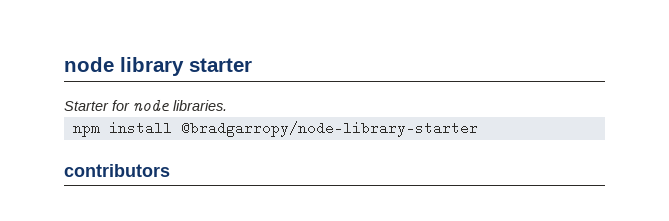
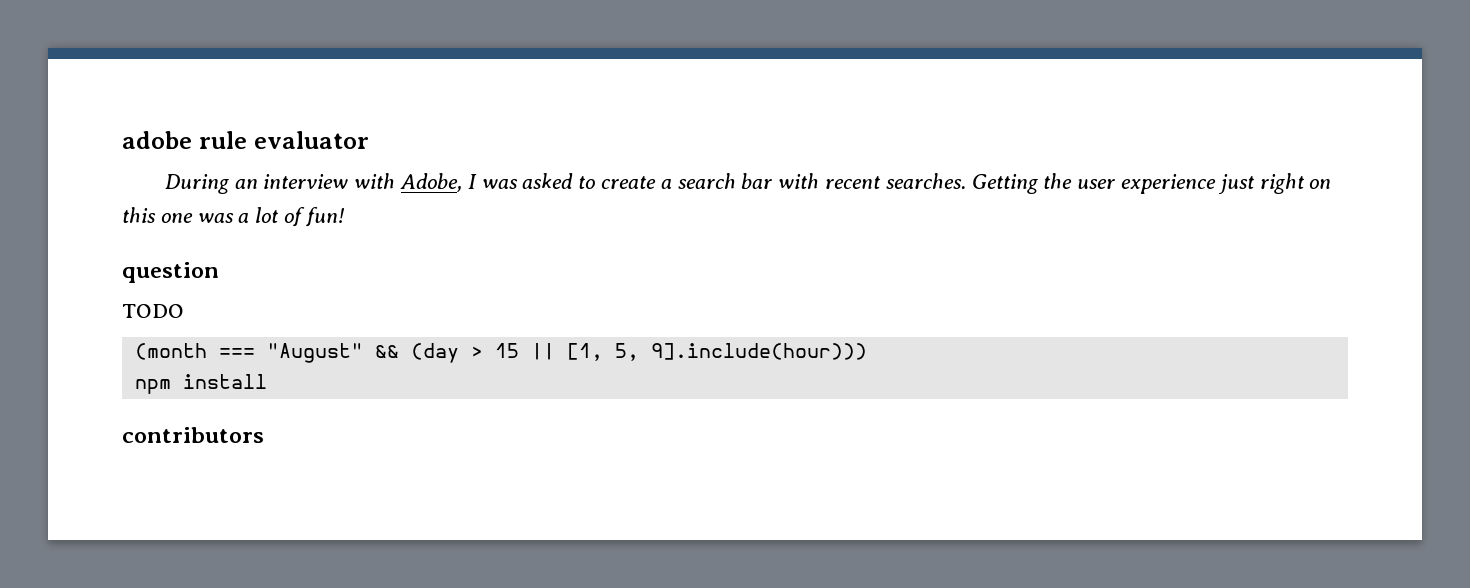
- node library starter
- Starter for node libraries.
+ adobe rule evaluator
+ During an interview with Adobe, I was asked to create a search bar with recent searches. Getting the user experience just right on this one was a lot of fun!
+ question
+ TODO
+ (month === "August" && (day > 15 || [1, 5, 9].include(hour)))
- npm install @bradgarropy/node-library-starter
+ npm install

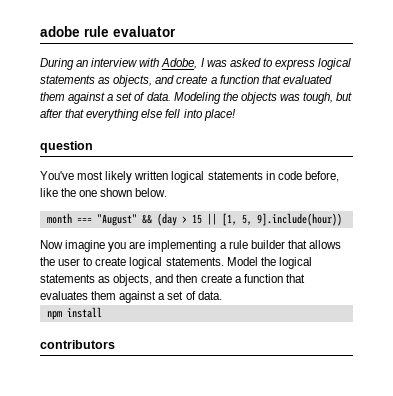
- During an interview with Adobe, I was asked to create a search bar with recent searches. Getting the user experience just right on this one was a lot of fun!
+ During an interview with Adobe, I was asked to express logical statements as objects, and create a function that evaluated them against a set of data. Modeling the objects was tough, but after that everything else fell into place!
  question
- TODO
- (month === "August" && (day > 15 || [1, 5, 9].include(hour)))
+ You've most likely written logical statements in code before, like the one shown below.
+ month === "August" && (day > 15 || [1, 5, 9].include(hour))
+ Now imagine you are implementing a rule builder that allows the user to create logical statements. Model the logical statements as objects, and then create a function that evaluates them against a set of data.

